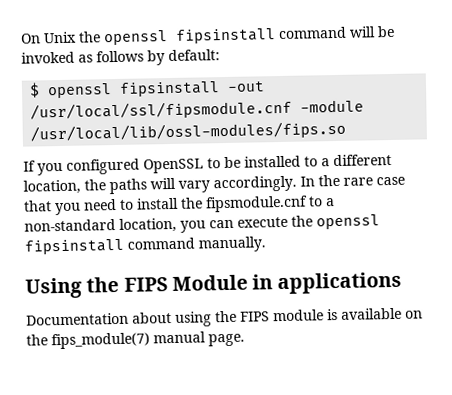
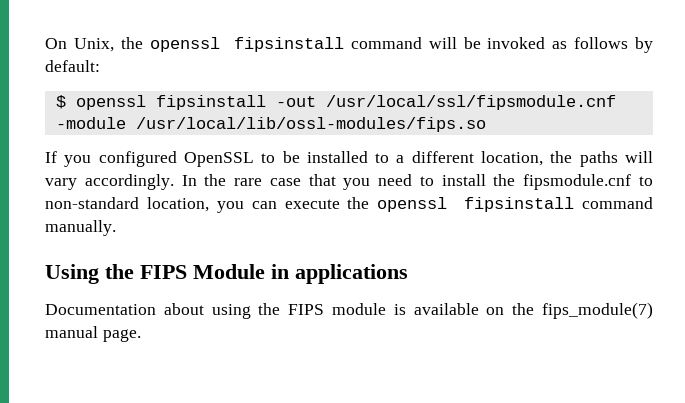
- On Unix the openssl fipsinstall command will be invoked as follows by default:
+ On Unix, the openssl fipsinstall command will be invoked as follows by default:
- In the rare case that you need to install the fipsmodule.cnf to a non-standard location, you can execute the openssl fipsinstall command manually.
+ In the rare case that you need to install the fipsmodule.cnf to non-standard location, you can execute the openssl fipsinstall command manually.

